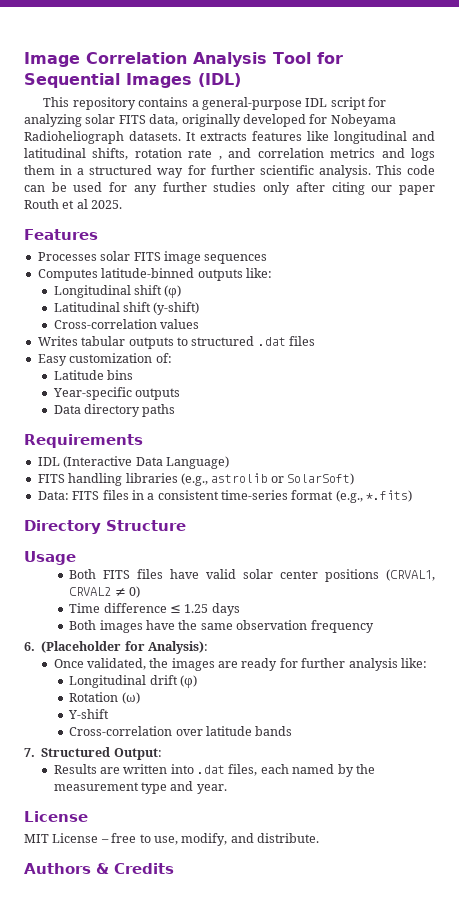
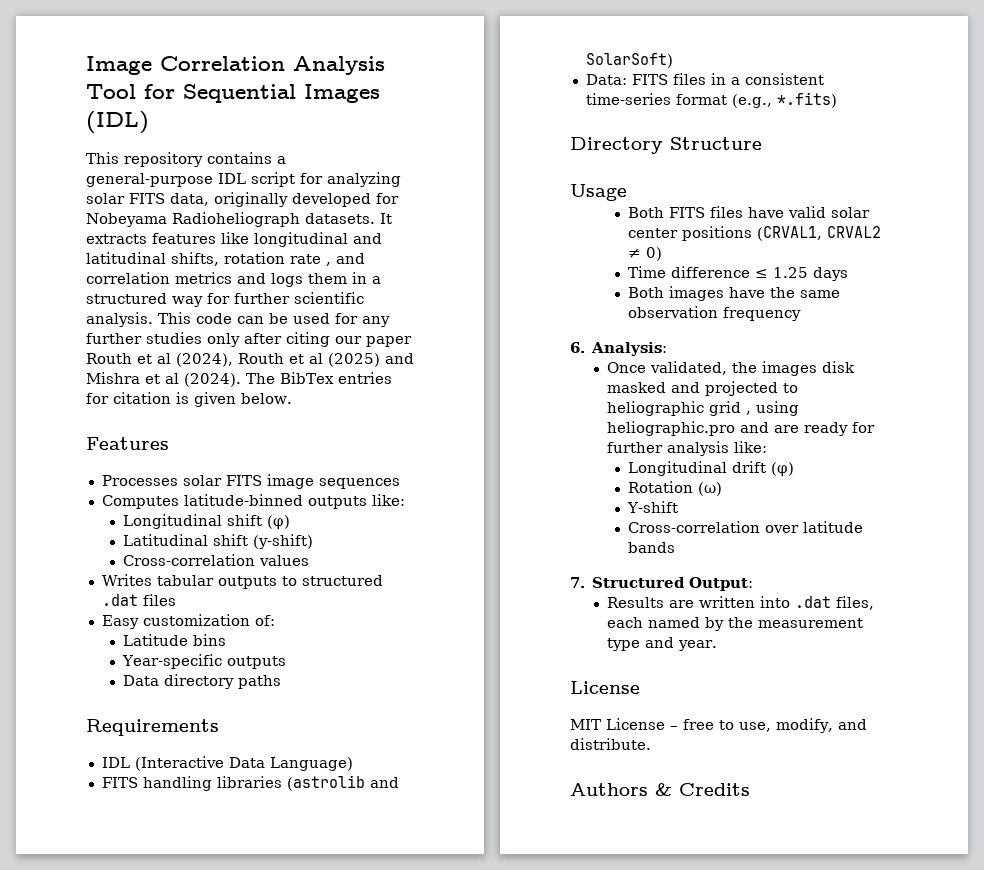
- This code can be used for any further studies only after citing our paper Routh et al 2025.
+ This code can be used for any further studies only after citing our paper Routh et al (2024), Routh et al (2025) and Mishra et al (2024). The BibTex entries for citation is given below.
- FITS handling libraries (e.g., astrolib or SolarSoft)
+ FITS handling libraries (astrolib and SolarSoft)
- 6. (Placeholder for Analysis):
+ 6. Analysis:
- Once validated, the images are ready for further analysis like:
+ Once validated, the images disk masked and projected to heliographic grid , using heliographic.pro and are ready for further analysis like:

